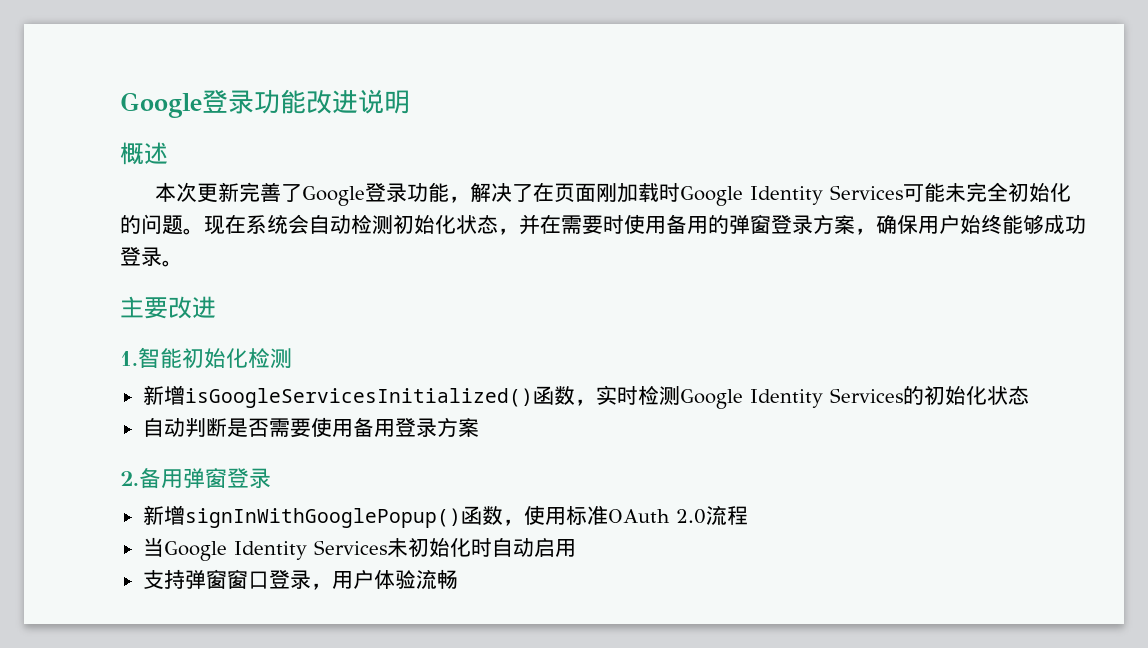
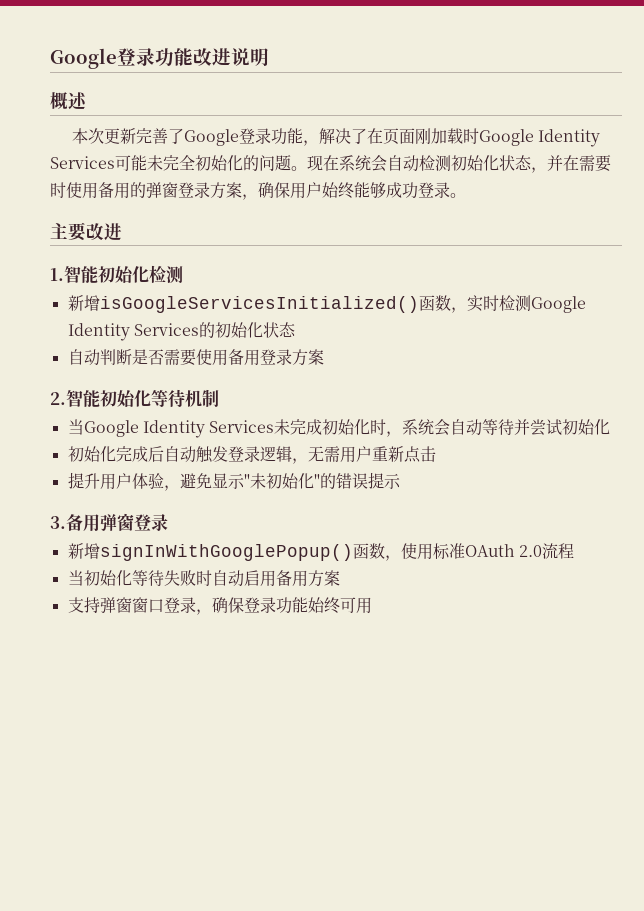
- 2.备用弹窗登录
+ 2.智能初始化等待机制
+ 当Google Identity Services未完成初始化时，系统会自动等待并尝试初始化
+ 初始化完成后自动触发登录逻辑，无需用户重新点击
+ 提升用户体验，避免显示"未初始化"的错误提示
+ 3.备用弹窗登录
- 当Google Identity Services未初始化时自动启用
+ 当初始化等待失败时自动启用备用方案
- 支持弹窗窗口登录，用户体验流畅
+ 支持弹窗窗口登录，确保登录功能始终可用

